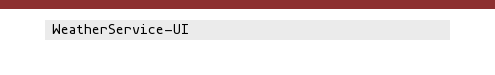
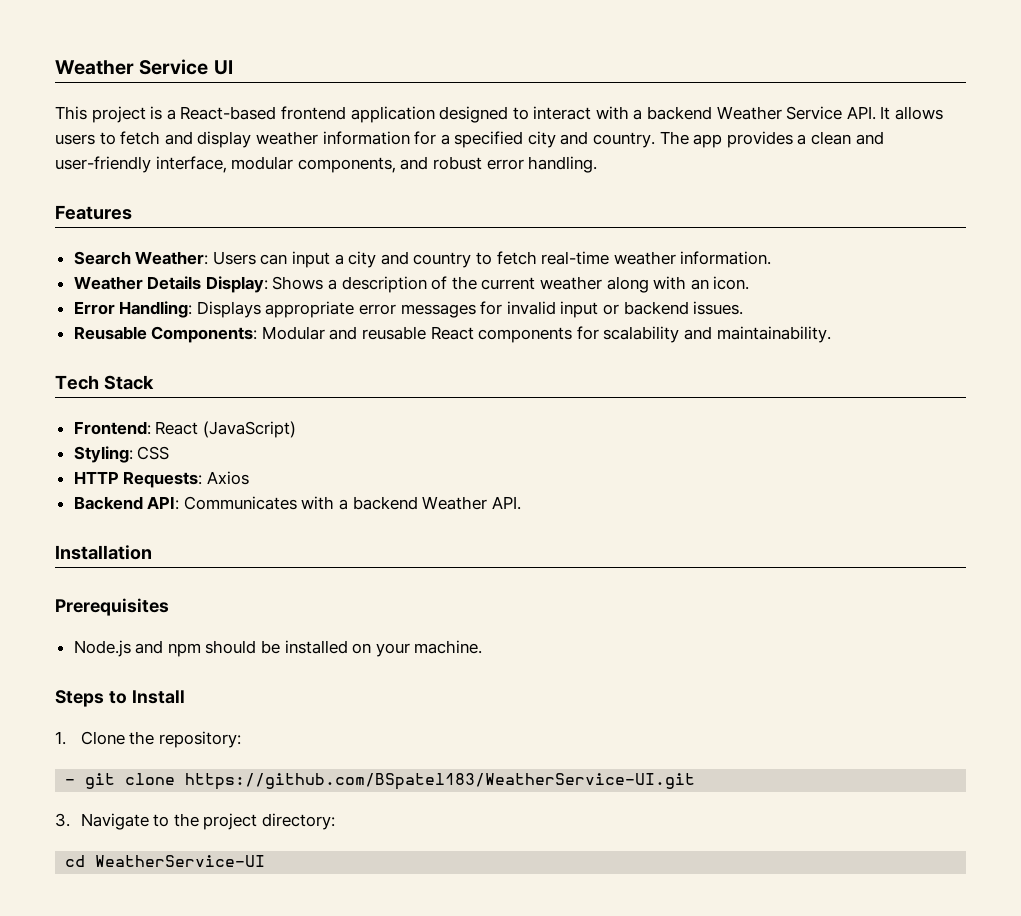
- WeatherService-UI
+ Weather Service UI
+ This project is a React-based frontend application designed to interact with a backend Weather Service API. It allows users to fetch and display weather information for a specified city and country. The app provides a clean and user-friendly interface, modular components, and robust error handling.
+ Features
+ Search Weather: Users can input a city and country to fetch real-time weather information.
+ Weather Details Display: Shows a description of the current weather along with an icon.
+ Error Handling: Displays appropriate error messages for invalid input or backend issues.
+ Reusable Components: Modular and reusable React components for scalability and maintainability.
+ Tech Stack
+ Frontend: React (JavaScript)
+ Styling: CSS
+ HTTP Requests: Axios
+ Backend API: Communicates with a backend Weather API.
+ Installation
+ Prerequisites
+ Node.js and npm should be installed on your machine.
+ Steps to Install
+ 1. Clone the repository:
+ - git clone https://github.com/BSpatel183/WeatherService-UI.git
+ 3. Navigate to the project directory:
+ cd WeatherService-UI

